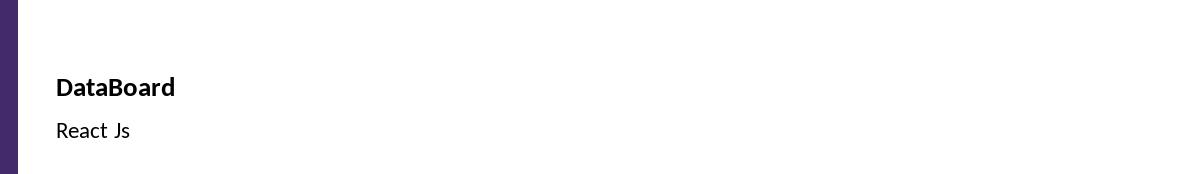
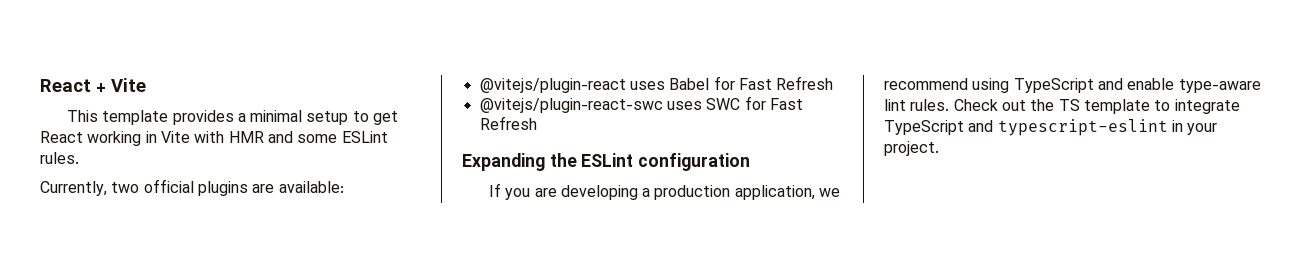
- DataBoard
- React Js
+ React + Vite
+ This template provides a minimal setup to get React working in Vite with HMR and some ESLint rules.
+ Currently, two official plugins are available:
+ @vitejs/plugin-react uses Babel for Fast Refresh
+ @vitejs/plugin-react-swc uses SWC for Fast Refresh
+ Expanding the ESLint configuration
+ If you are developing a production application, we recommend using TypeScript and enable type-aware lint rules. Check out the TS template to integrate TypeScript and typescript-eslint in your project.

